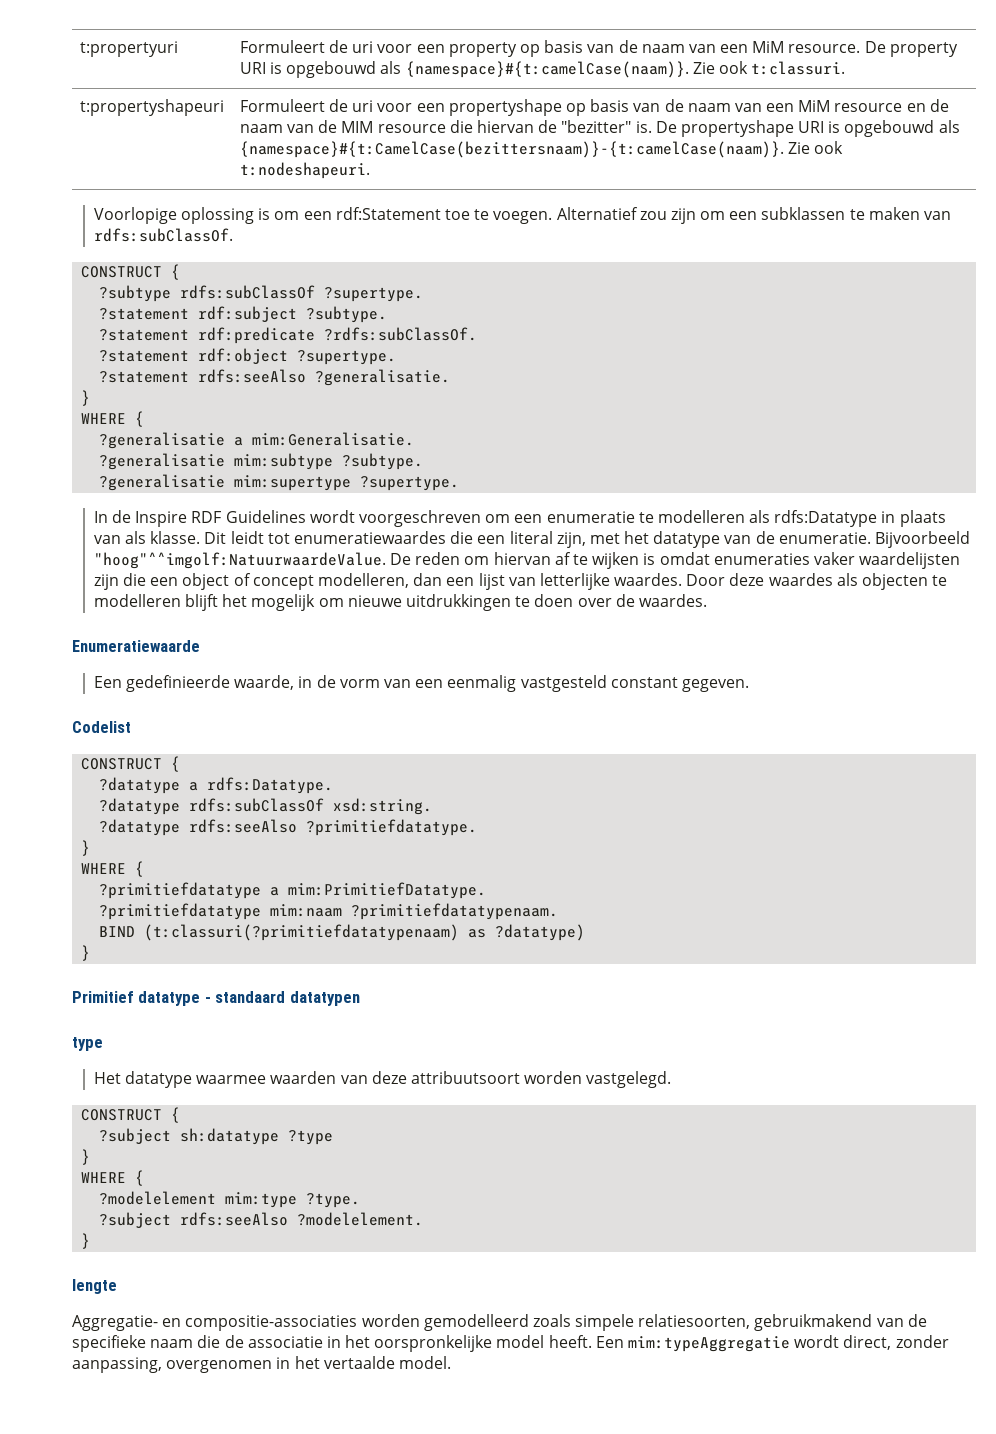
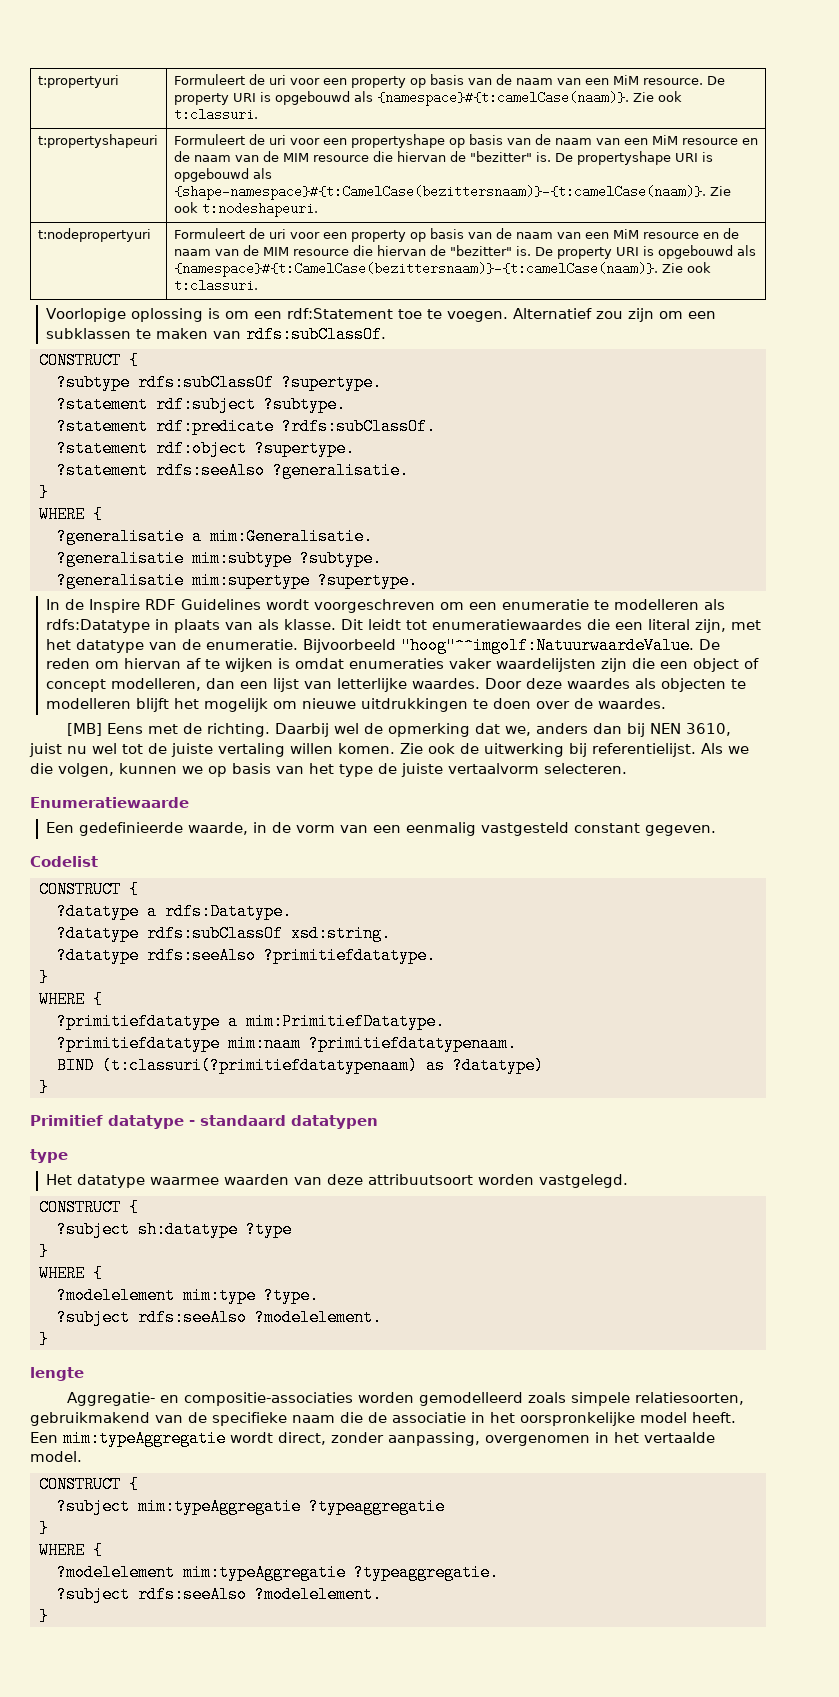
- t:propertyshapeuri | Formuleert de uri voor een propertyshape op basis van de naam van een MiM resource en de naam van de MIM resource die hiervan de "bezitter" is. De propertyshape URI is opgebouwd als {namespace}#{t:CamelCase(bezittersnaam)}-{t:camelCase(naam)}. Zie ook t:nodeshapeuri.
+ t:propertyshapeuri | Formuleert de uri voor een propertyshape op basis van de naam van een MiM resource en de naam van de MIM resource die hiervan de "bezitter" is. De propertyshape URI is opgebouwd als {shape-namespace}#{t:CamelCase(bezittersnaam)}-{t:camelCase(naam)}. Zie ook t:nodeshapeuri.
+ t:nodepropertyuri | Formuleert de uri voor een property op basis van de naam van een MiM resource en de naam van de MIM resource die hiervan de "bezitter" is. De property URI is opgebouwd als {namespace}#{t:CamelCase(bezittersnaam)}-{t:camelCase(naam)}. Zie ook t:classuri.
+ [MB] Eens met de richting. Daarbij wel de opmerking dat we, anders dan bij NEN 3610, juist nu wel tot de juiste vertaling willen komen. Zie ook de uitwerking bij referentielijst. Als we die volgen, kunnen we op basis van het type de juiste vertaalvorm selecteren.
  Een mim:typeAggregatie wordt direct, zonder aanpassing, overgenomen in het vertaalde model.
+ CONSTRUCT {
+ ?subject mim:typeAggregatie ?typeaggregatie
+ }
+ WHERE {
+ ?modelelement mim:typeAggregatie ?typeaggregatie.
+ ?subject rdfs:seeAlso ?modelelement.
+ }

